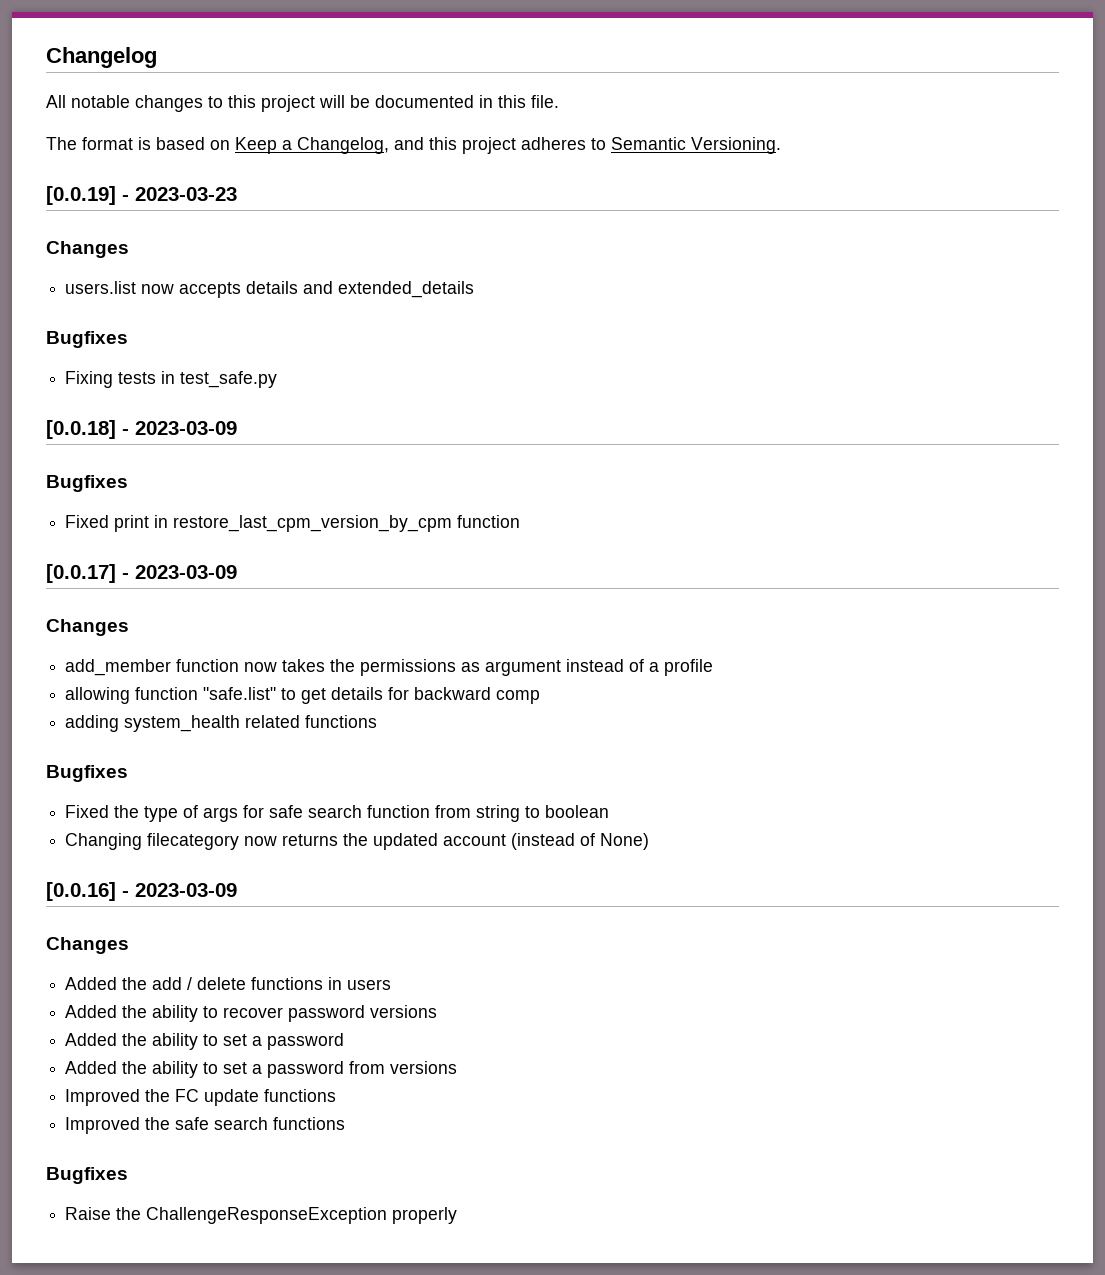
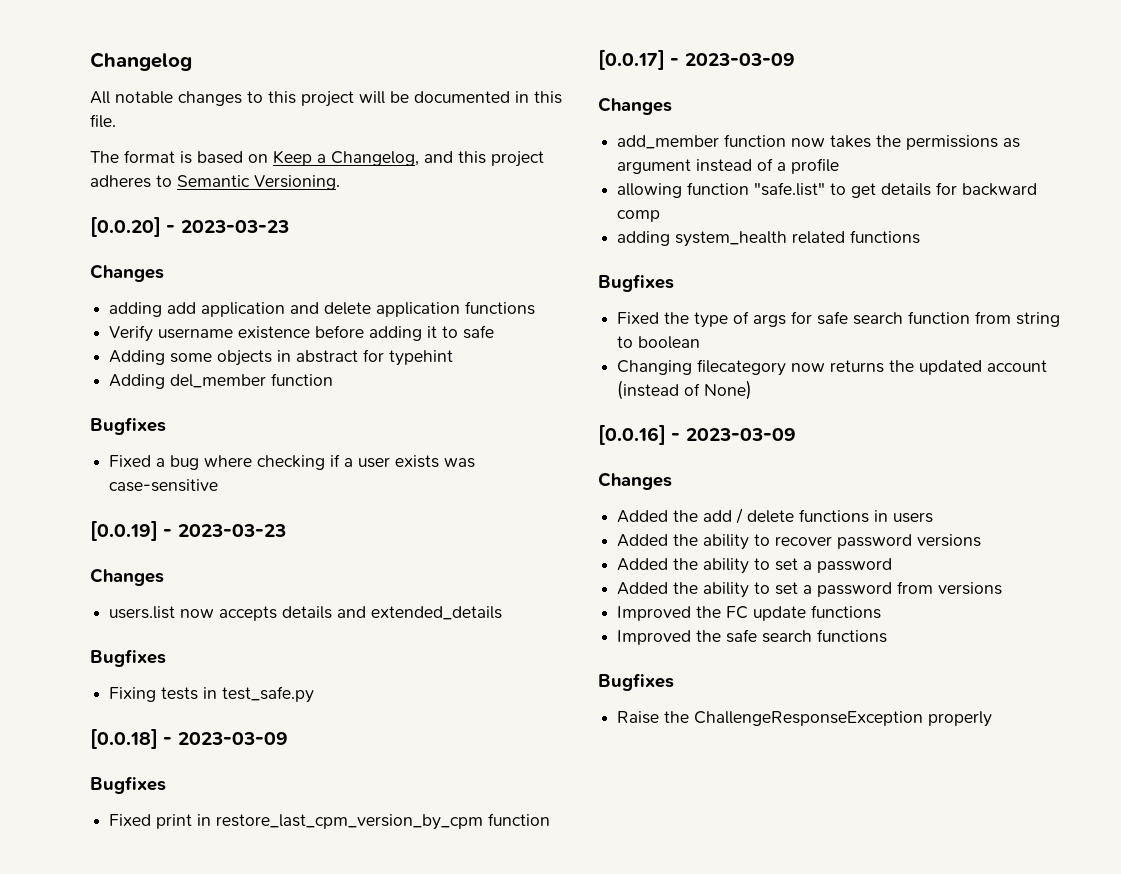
+ [0.0.20] - 2023-03-23
+ Changes
+ adding add application and delete application functions
+ Verify username existence before adding it to safe
+ Adding some objects in abstract for typehint
+ Adding del_member function
+ Bugfixes
+ Fixed a bug where checking if a user exists was case-sensitive

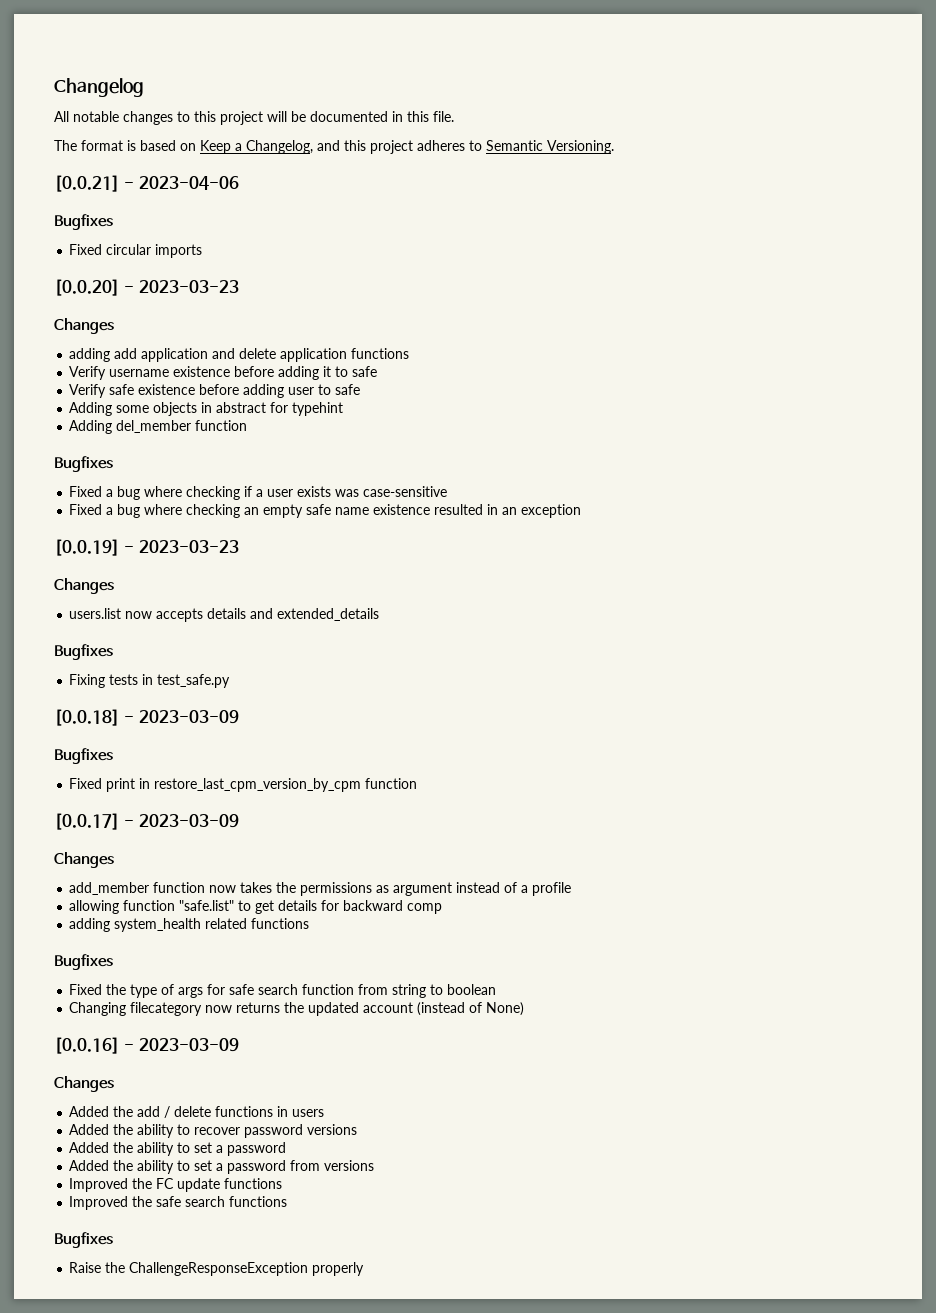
+ [0.0.21] - 2023-04-06
+ Bugfixes
+ Fixed circular imports
+ Verify safe existence before adding user to safe
+ Fixed a bug where checking an empty safe name existence resulted in an exception

